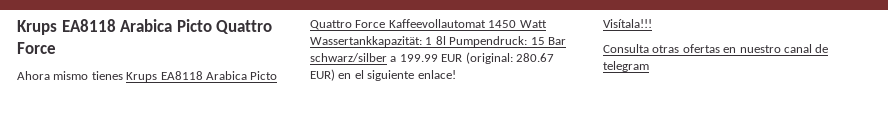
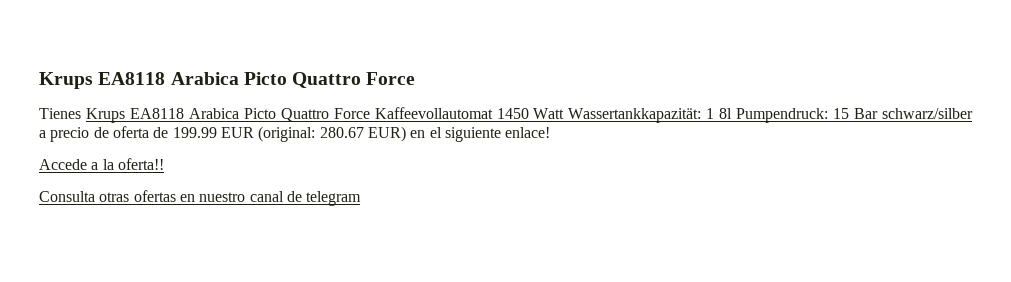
- Ahora mismo tienes Krups EA8118 Arabica Picto Quattro Force Kaffeevollautomat 1450 Watt Wassertankkapazität: 1 8l Pumpendruck: 15 Bar schwarz/silber a 199.99 EUR (original: 280.67 EUR) en el siguiente enlace!
+ Tienes Krups EA8118 Arabica Picto Quattro Force Kaffeevollautomat 1450 Watt Wassertankkapazität: 1 8l Pumpendruck: 15 Bar schwarz/silber a precio de oferta de 199.99 EUR (original: 280.67 EUR) en el siguiente enlace!
- Visítala!!!
+ Accede a la oferta!!

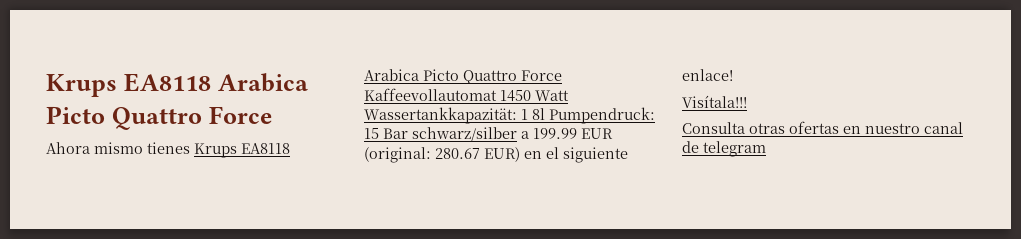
- Tienes Krups EA8118 Arabica Picto Quattro Force Kaffeevollautomat 1450 Watt Wassertankkapazität: 1 8l Pumpendruck: 15 Bar schwarz/silber a precio de oferta de 199.99 EUR (original: 280.67 EUR) en el siguiente enlace!
+ Ahora mismo tienes Krups EA8118 Arabica Picto Quattro Force Kaffeevollautomat 1450 Watt Wassertankkapazität: 1 8l Pumpendruck: 15 Bar schwarz/silber a 199.99 EUR (original: 280.67 EUR) en el siguiente enlace!
- Accede a la oferta!!
+ Visítala!!!

